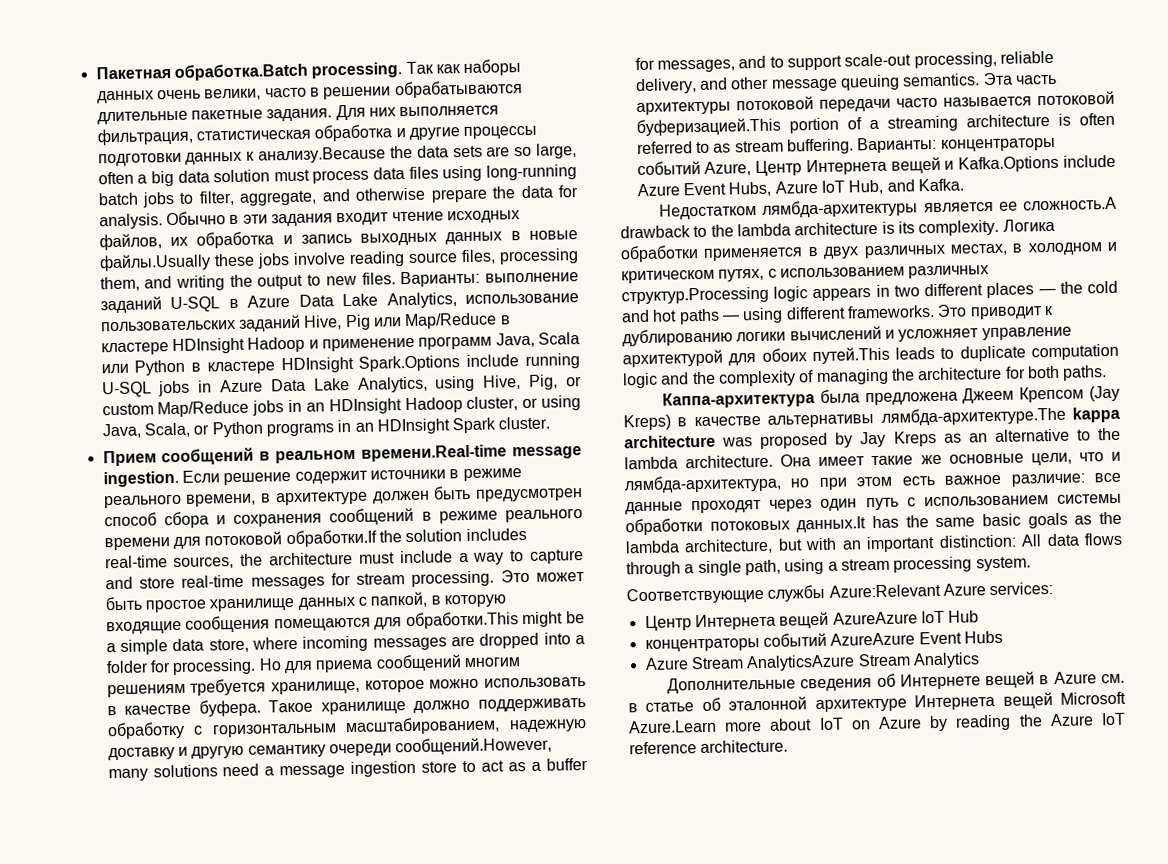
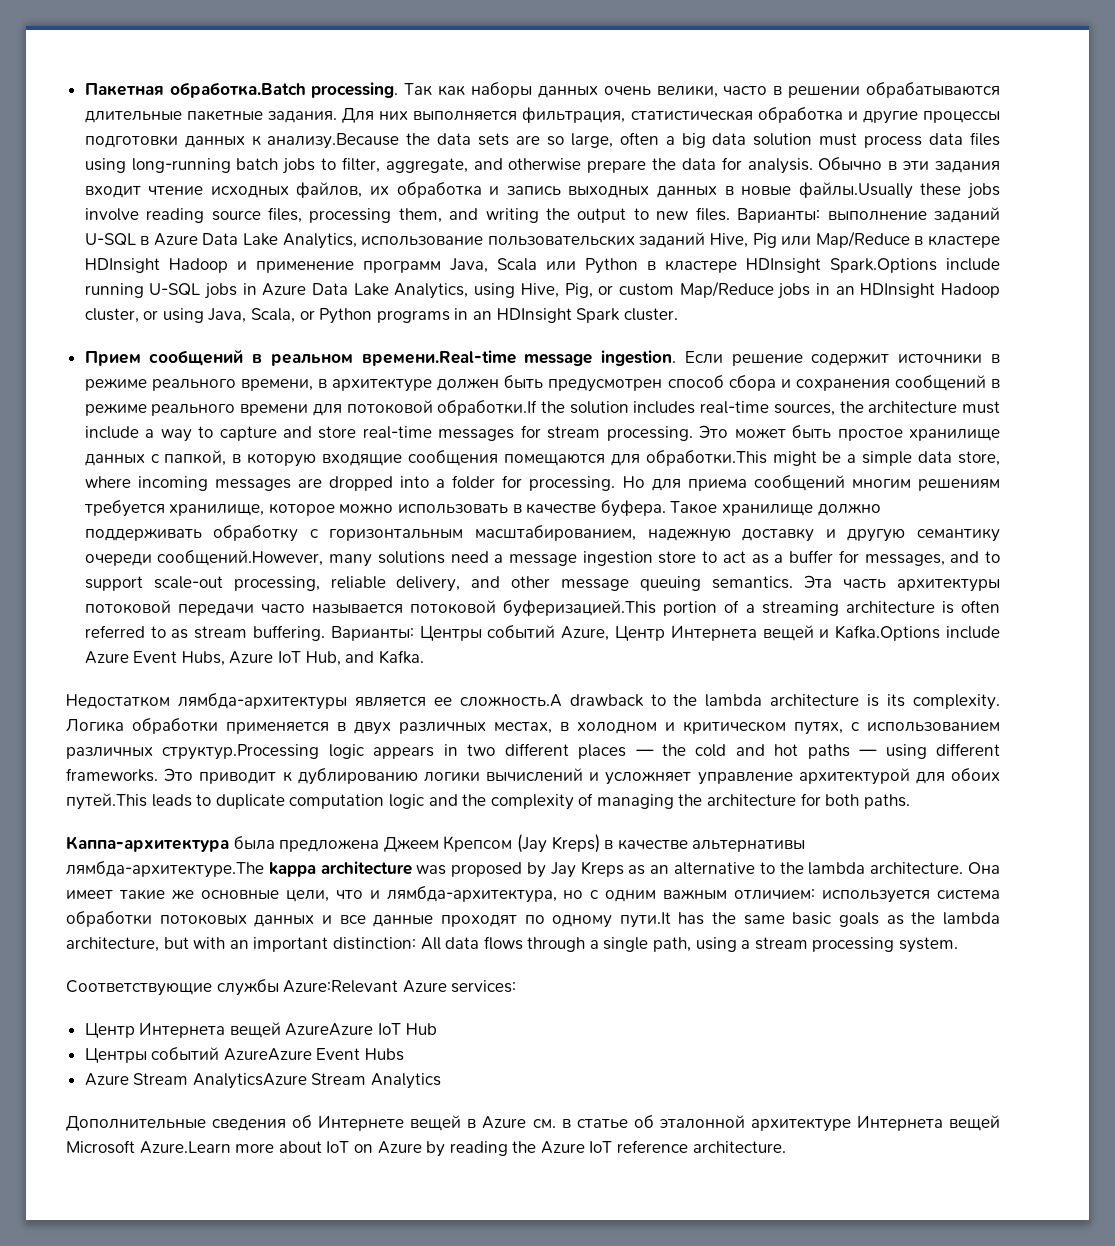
- Варианты: концентраторы событий Azure, Центр Интернета вещей и Kafka.Options include Azure Event Hubs, Azure IoT Hub, and Kafka.
+ Варианты: Центры событий Azure, Центр Интернета вещей и Kafka.Options include Azure Event Hubs, Azure IoT Hub, and Kafka.
- Она имеет такие же основные цели, что и лямбда-архитектура, но при этом есть важное различие: все данные проходят через один путь с использованием системы обработки потоковых данных.It has the same basic goals as the lambda architecture, but with an important distinction: All data flows through a single path, using a stream processing system.
+ Она имеет такие же основные цели, что и лямбда-архитектура, но с одним важным отличием: используется система обработки потоковых данных и все данные проходят по одному пути.It has the same basic goals as the lambda architecture, but with an important distinction: All data flows through a single path, using a stream processing system.
- концентраторы событий AzureAzure Event Hubs
+ Центры событий AzureAzure Event Hubs

